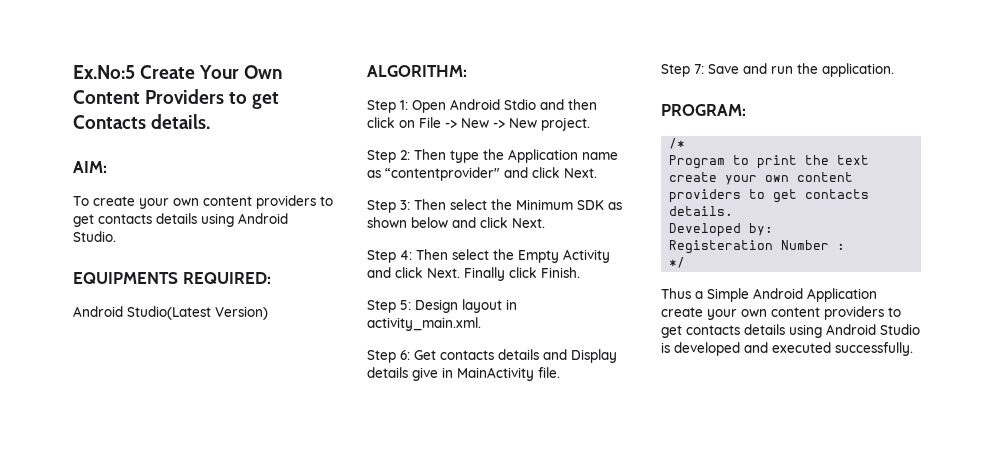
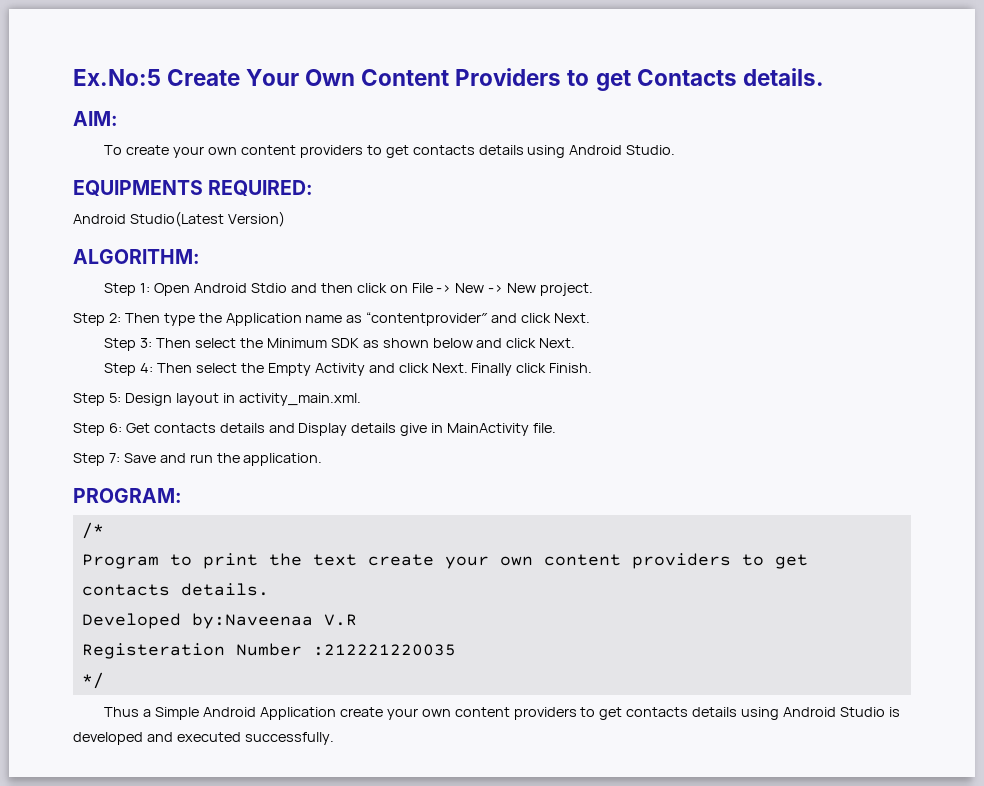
- Developed by:
+ Developed by:Naveenaa V.R
- Registeration Number :
+ Registeration Number :212221220035

